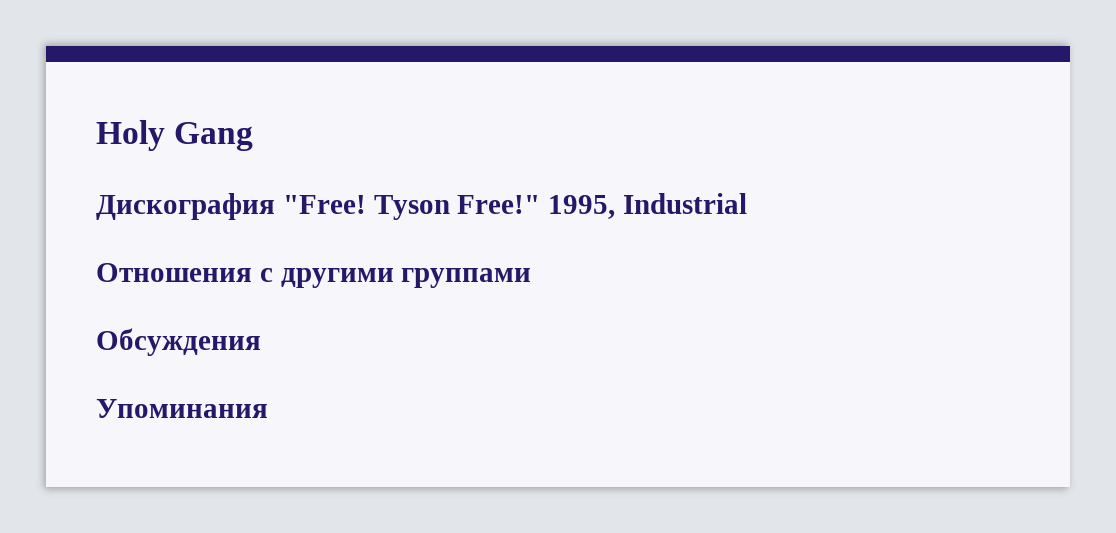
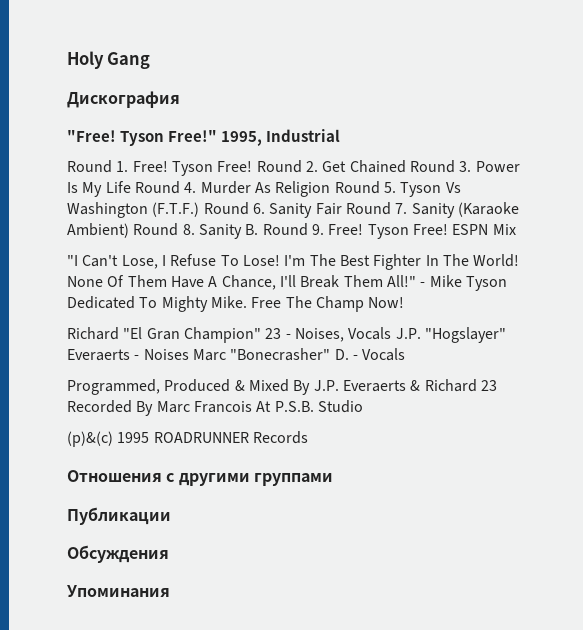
- Дискография "Free!
+ Дискография
+ "Free!
+ Round 1. Free! Tyson Free! Round 2. Get Chained Round 3. Power Is My Life Round 4. Murder As Religion Round 5. Tyson Vs Washington (F.T.F.) Round 6. Sanity Fair Round 7. Sanity (Karaoke Ambient) Round 8. Sanity B. Round 9. Free! Tyson Free! ESPN Mix
+ "I Can't Lose, I Refuse To Lose! I'm The Best Fighter In The World! None Of Them Have A Chance, I'll Break Them All!" - Mike Tyson Dedicated To Mighty Mike. Free The Champ Now!
+ Richard "El Gran Champion" 23 - Noises, Vocals J.P. "Hogslayer" Everaerts - Noises Marc "Bonecrasher" D. - Vocals
+ Programmed, Produced & Mixed By J.P. Everaerts & Richard 23 Recorded By Marc Francois At P.S.B. Studio
+ (p)&(c) 1995 ROADRUNNER Records
+ Публикации

